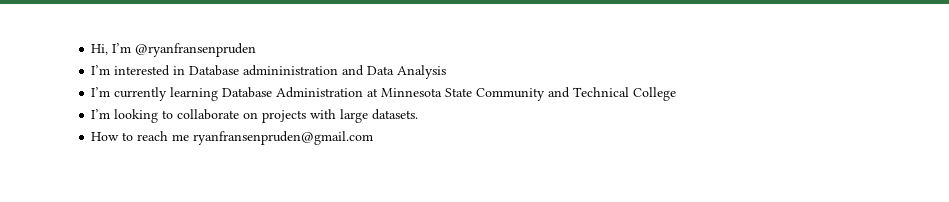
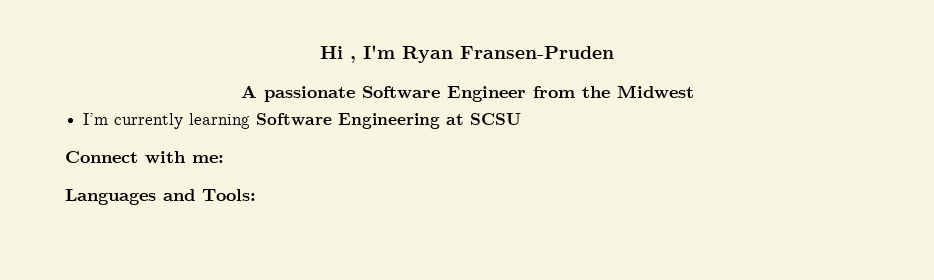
- Hi, I’m @ryanfransenpruden
- I’m interested in Database admininistration and Data Analysis
- I’m currently learning Database Administration at Minnesota State Community and Technical College
- I’m looking to collaborate on projects with large datasets.
- How to reach me ryanfransenpruden@gmail.com
+ Hi , I'm Ryan Fransen-Pruden
+ A passionate Software Engineer from the Midwest
+ I’m currently learning Software Engineering at SCSU
+ Connect with me:
+ Languages and Tools:

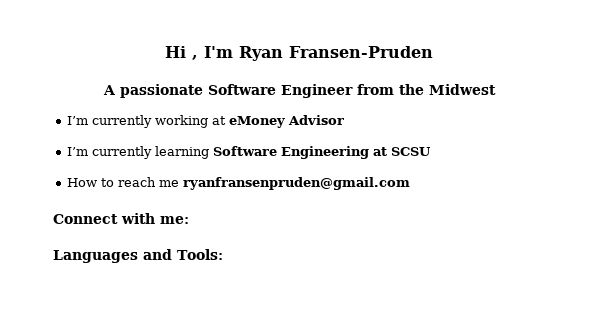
+ I’m currently working at eMoney Advisor
+ How to reach me ryanfransenpruden@gmail.com

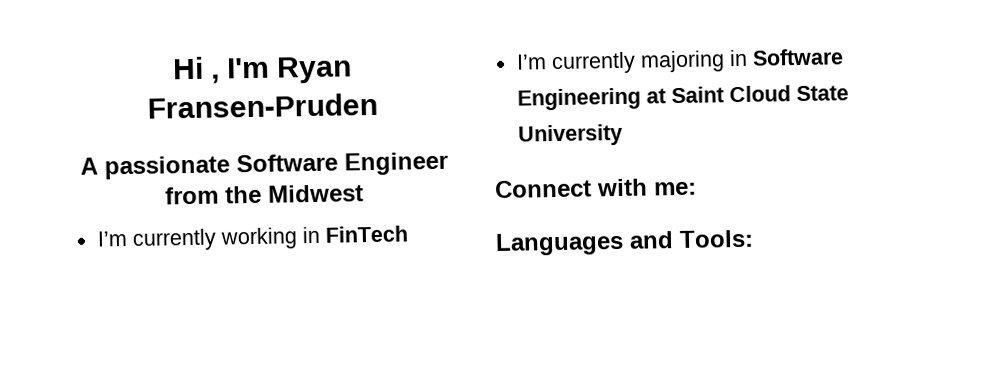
- I’m currently working at eMoney Advisor
- I’m currently learning Software Engineering at SCSU
- How to reach me ryanfransenpruden@gmail.com
+ I’m currently working in FinTech
+ I’m currently majoring in Software Engineering at Saint Cloud State University

